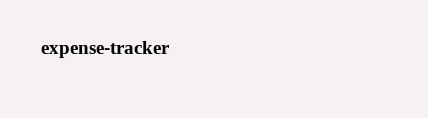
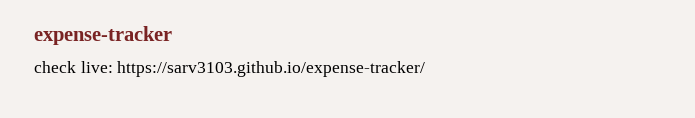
+ check live: https://sarv3103.github.io/expense-tracker/

